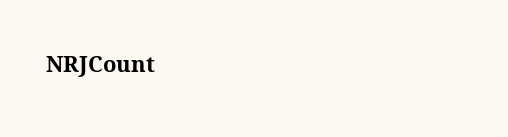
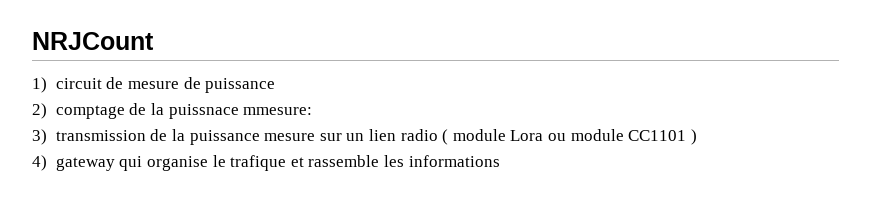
+ 1) circuit de mesure de puissance
+ 2) comptage de la puissnace mmesure:
+ 3) transmission de la puissance mesure sur un lien radio ( module Lora ou module CC1101 )
+ 4) gateway qui organise le trafique et rassemble les informations

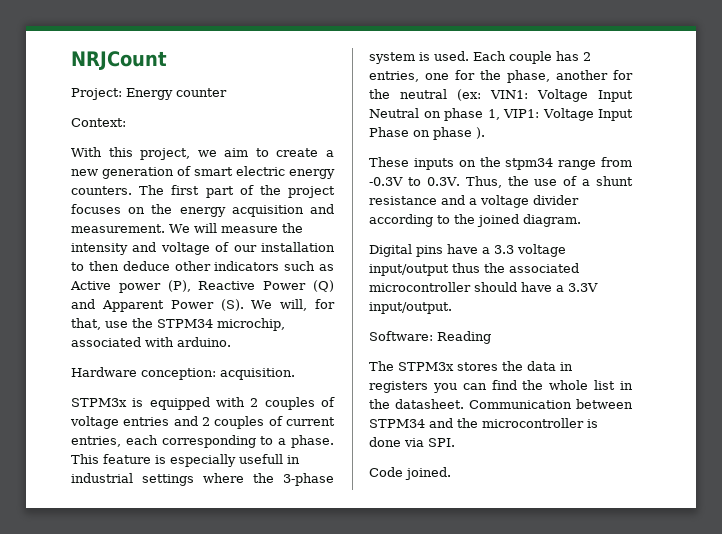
- 1) circuit de mesure de puissance
- 2) comptage de la puissnace mmesure:
- 3) transmission de la puissance mesure sur un lien radio ( module Lora ou module CC1101 )
- 4) gateway qui organise le trafique et rassemble les informations
+ Project: Energy counter
+ Context:
+ With this project, we aim to create a new generation of smart electric energy counters. The first part of the project focuses on the energy acquisition and measurement. We will measure the intensity and voltage of our installation to then deduce other indicators such as Active power (P), Reactive Power (Q) and Apparent Power (S). We will, for that, use the STPM34 microchip, associated with arduino.
+ Hardware conception: acquisition.
+ STPM3x is equipped with 2 couples of voltage entries and 2 couples of current entries, each corresponding to a phase. This feature is especially usefull in industrial settings where the 3-phase system is used. Each couple has 2 entries, one for the phase, another for the neutral (ex: VIN1: Voltage Input Neutral on phase 1, VIP1: Voltage Input Phase on phase ).
+ These inputs on the stpm34 range from -0.3V to 0.3V. Thus, the use of a shunt resistance and a voltage divider according to the joined diagram.
+ Digital pins have a 3.3 voltage input/output thus the associated microcontroller should have a 3.3V input/output.
+ Software: Reading
+ The STPM3x stores the data in registers you can find the whole list in the datasheet. Communication between STPM34 and the microcontroller is done via SPI.
+ Code joined.

